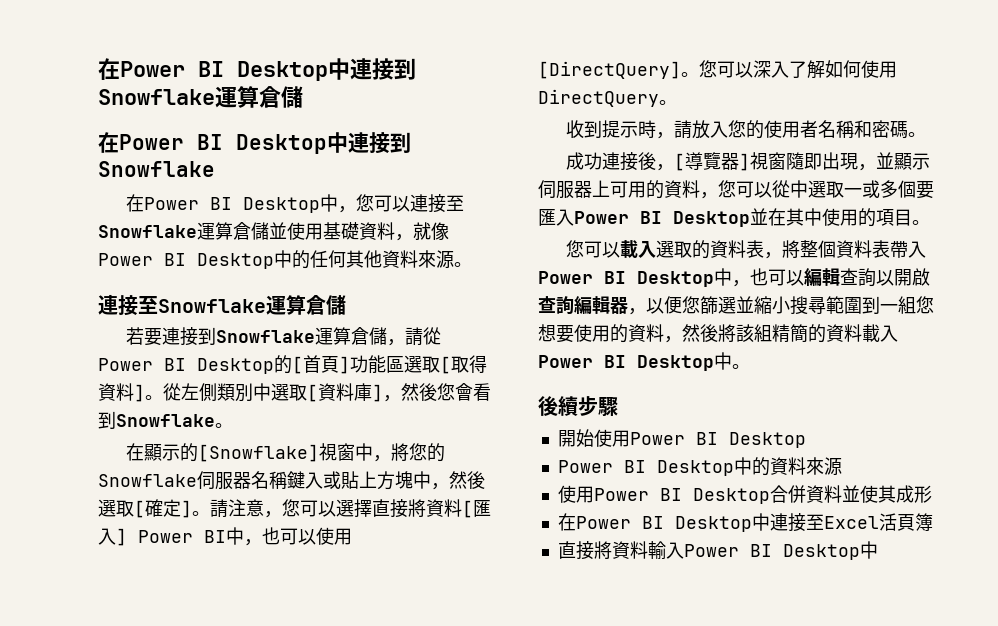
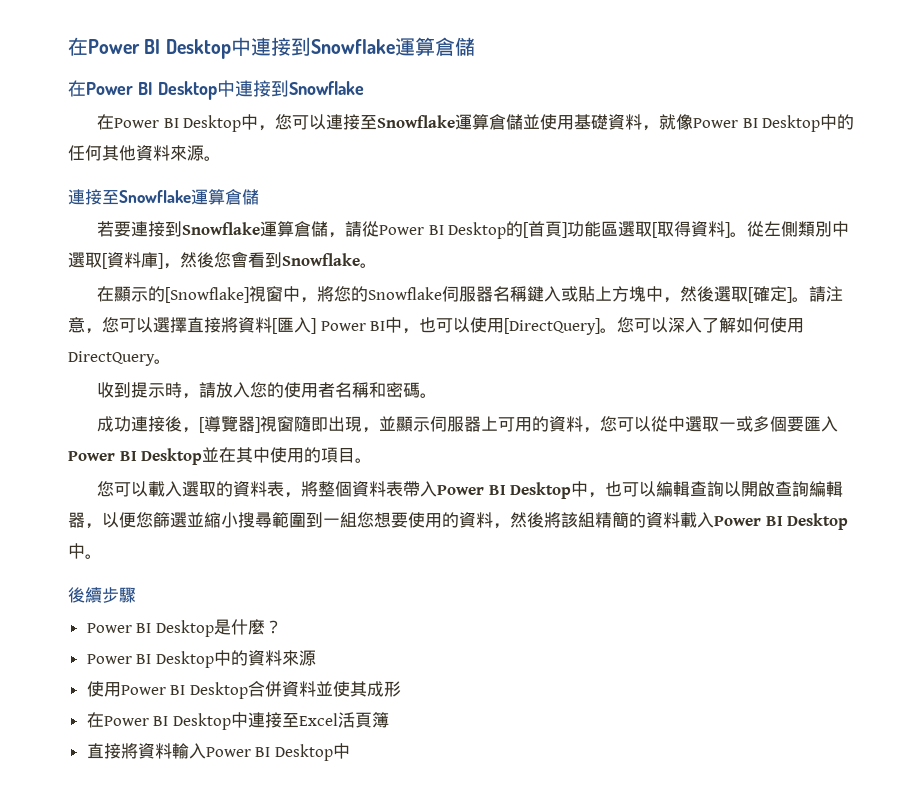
- 開始使用Power BI Desktop
+ Power BI Desktop是什麼？

